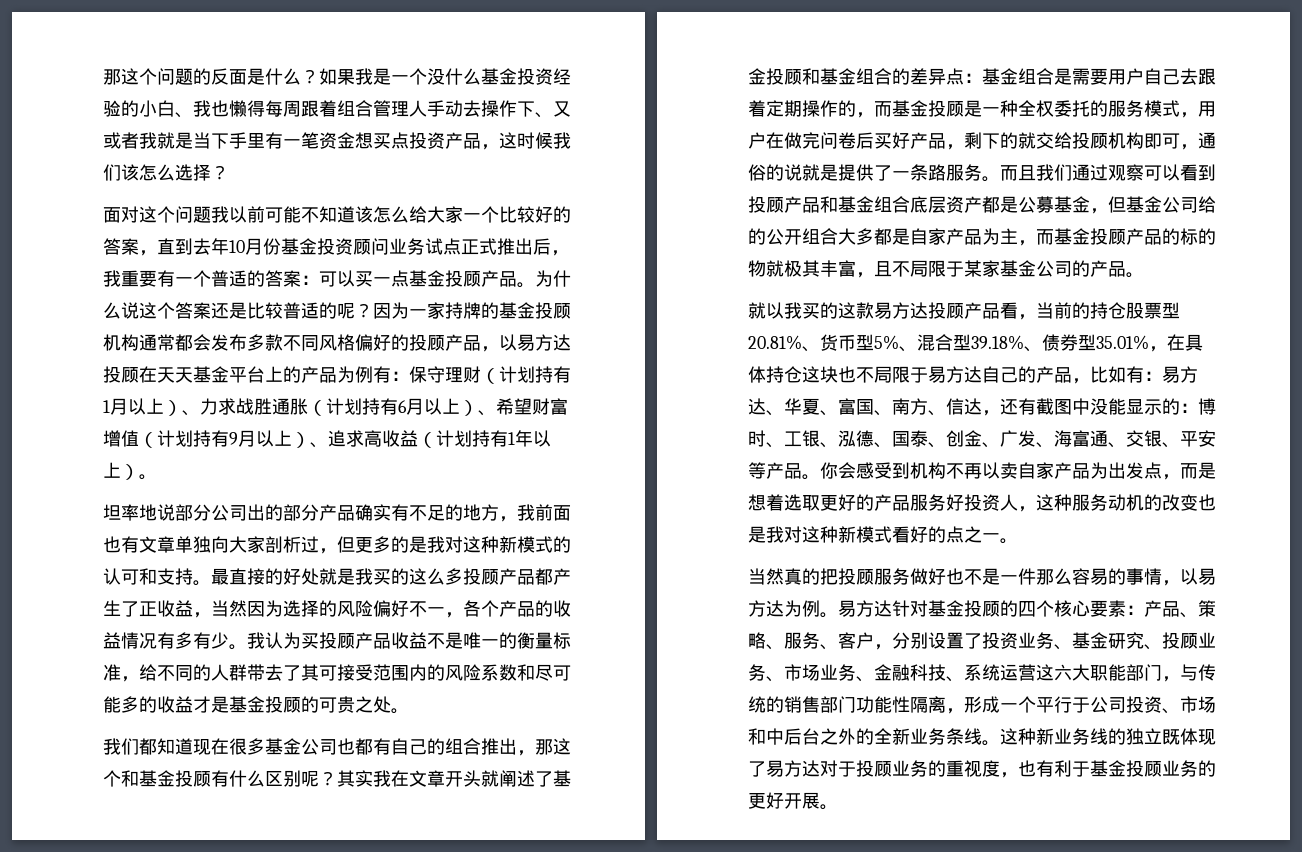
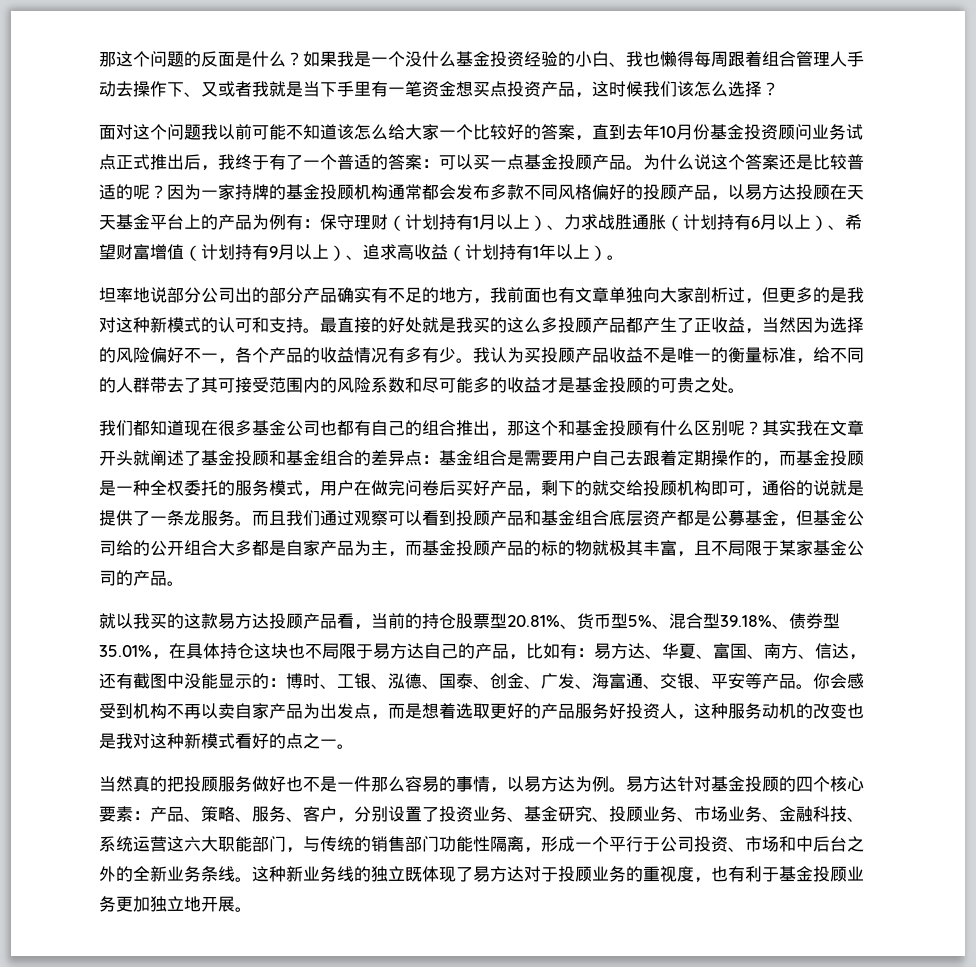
- 面对这个问题我以前可能不知道该怎么给大家一个比较好的答案，直到去年10月份基金投资顾问业务试点正式推出后，我重要有一个普适的答案：可以买一点基金投顾产品。
+ 面对这个问题我以前可能不知道该怎么给大家一个比较好的答案，直到去年10月份基金投资顾问业务试点正式推出后，我终于有了一个普适的答案：可以买一点基金投顾产品。
- 其实我在文章开头就阐述了基金投顾和基金组合的差异点：基金组合是需要用户自己去跟着定期操作的，而基金投顾是一种全权委托的服务模式，用户在做完问卷后买好产品，剩下的就交给投顾机构即可，通俗的说就是提供了一条路服务。
+ 其实我在文章开头就阐述了基金投顾和基金组合的差异点：基金组合是需要用户自己去跟着定期操作的，而基金投顾是一种全权委托的服务模式，用户在做完问卷后买好产品，剩下的就交给投顾机构即可，通俗的说就是提供了一条龙服务。
- 这种新业务线的独立既体现了易方达对于投顾业务的重视度，也有利于基金投顾业务的更好开展。
+ 这种新业务线的独立既体现了易方达对于投顾业务的重视度，也有利于基金投顾业务更加独立地开展。

